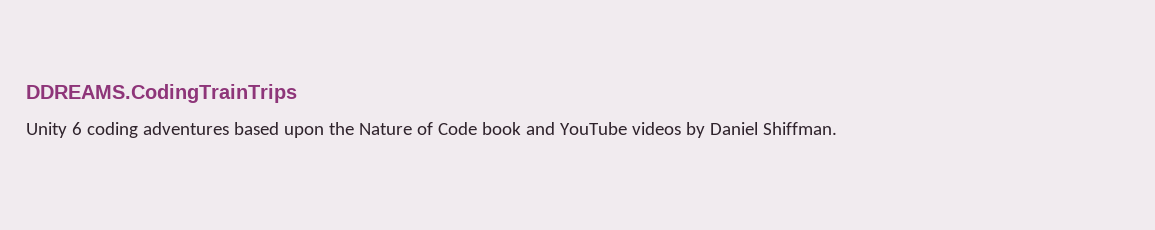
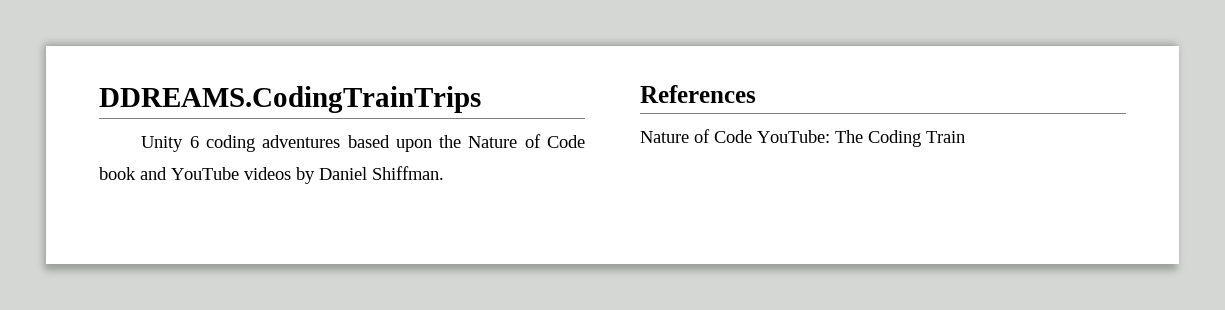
+ References
+ Nature of Code YouTube: The Coding Train

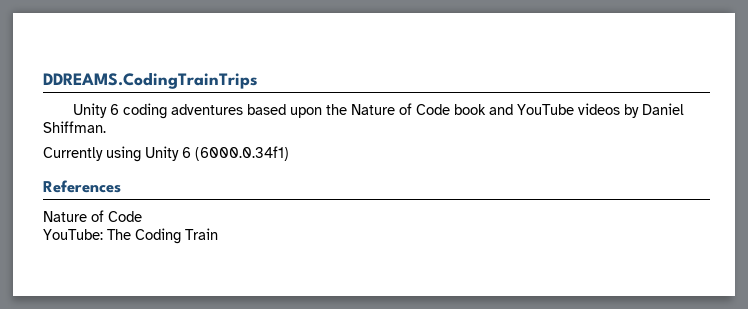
+ Currently using Unity 6 (6000.0.34f1)
  References
- Nature of Code YouTube: The Coding Train
+ Nature of Code
+ YouTube: The Coding Train

